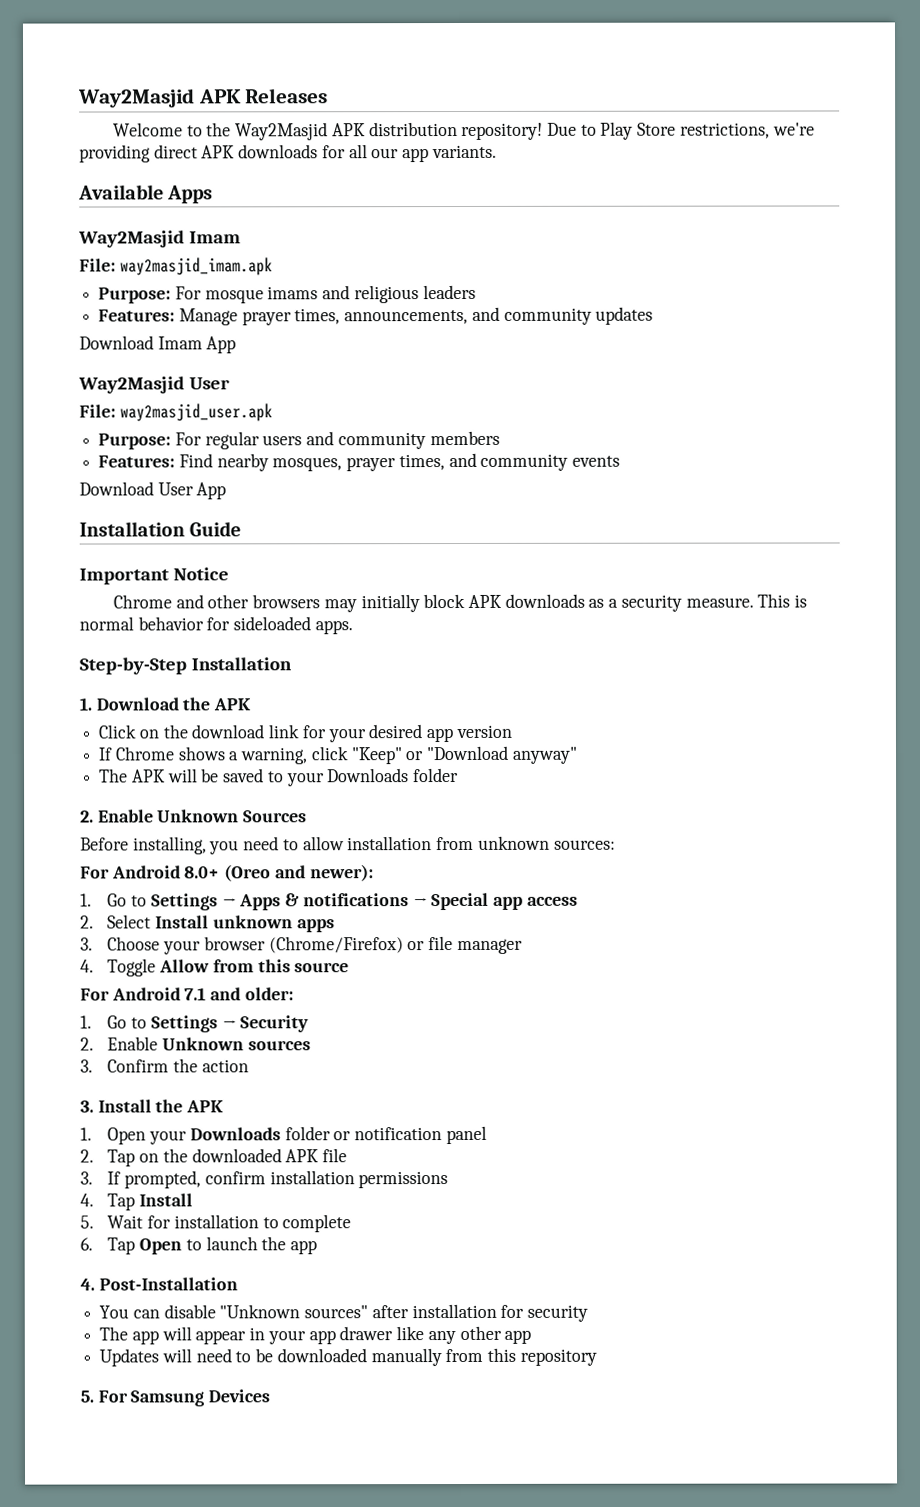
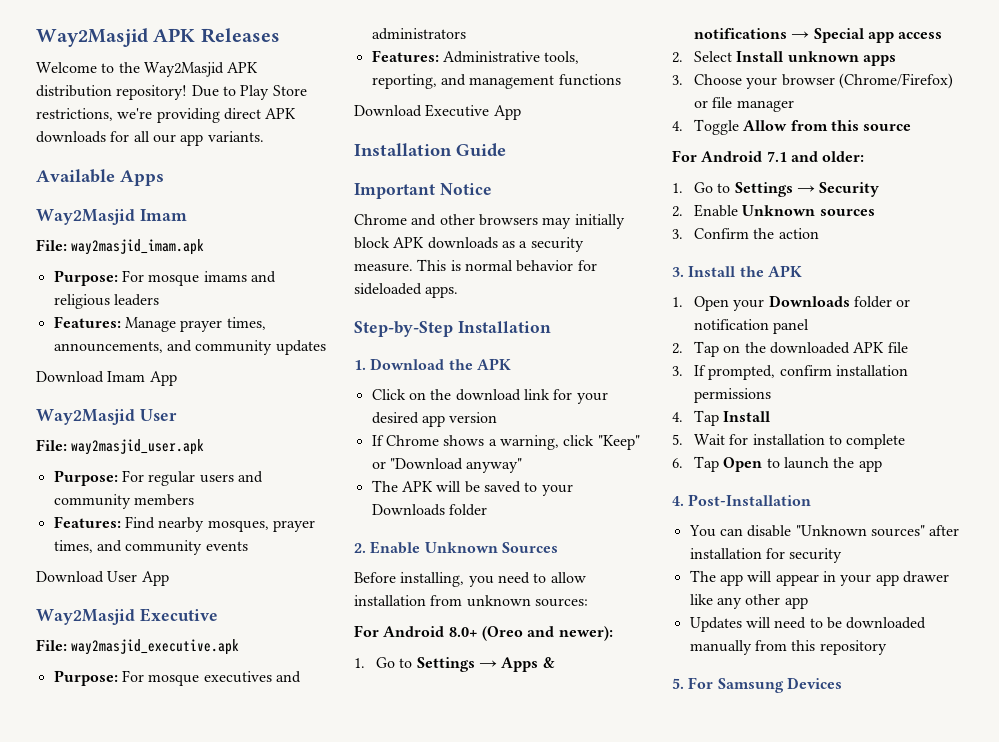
+ Way2Masjid Executive
+ File: way2masjid_executive.apk
+ Purpose: For mosque executives and administrators
+ Features: Administrative tools, reporting, and management functions
+ Download Executive App

